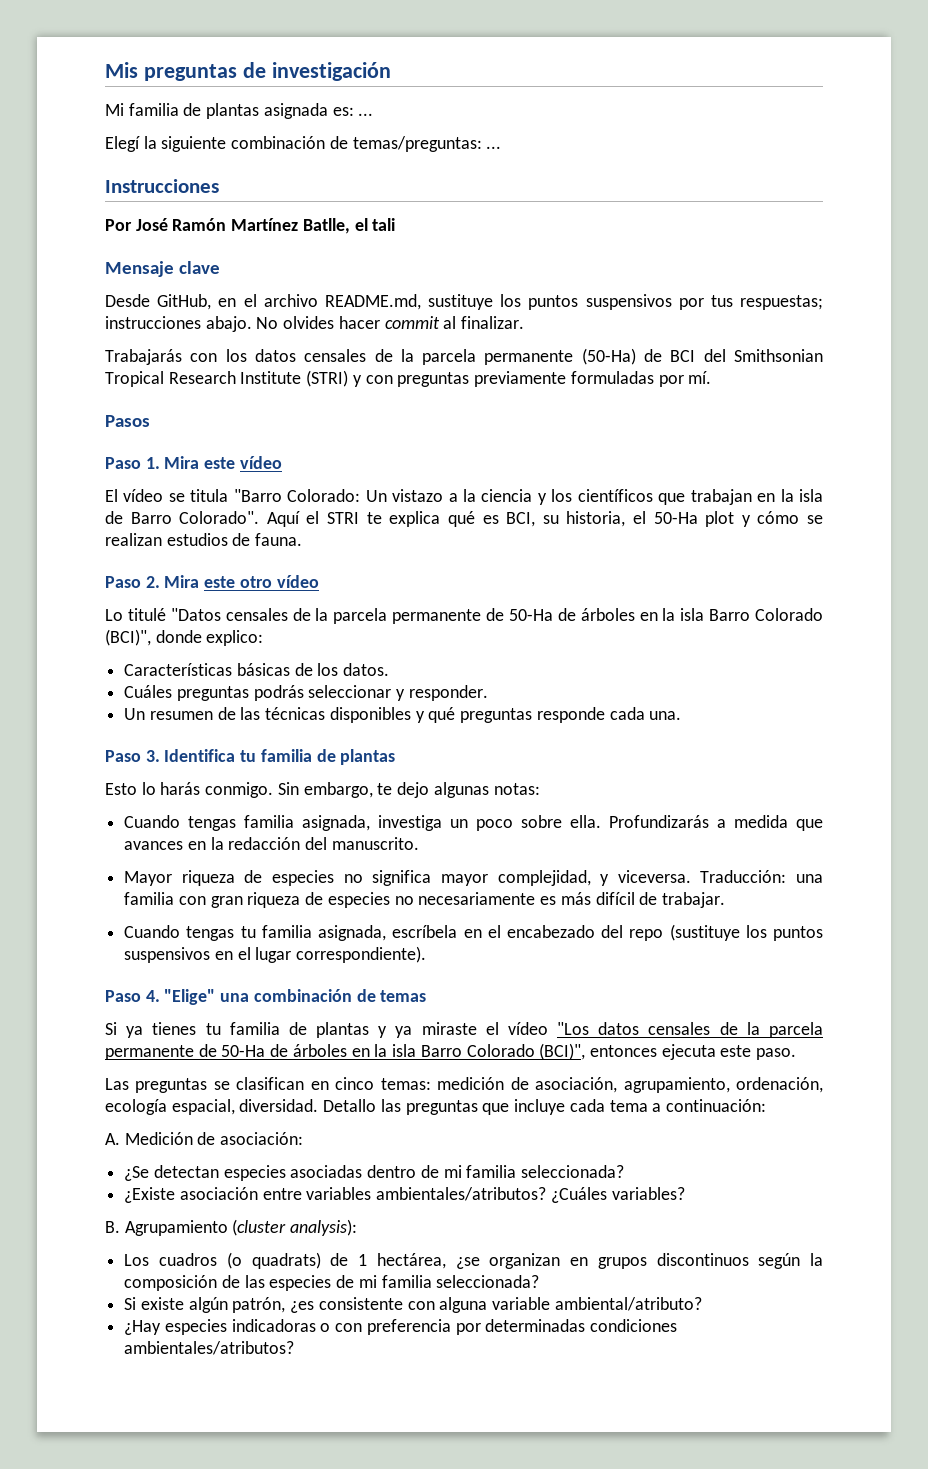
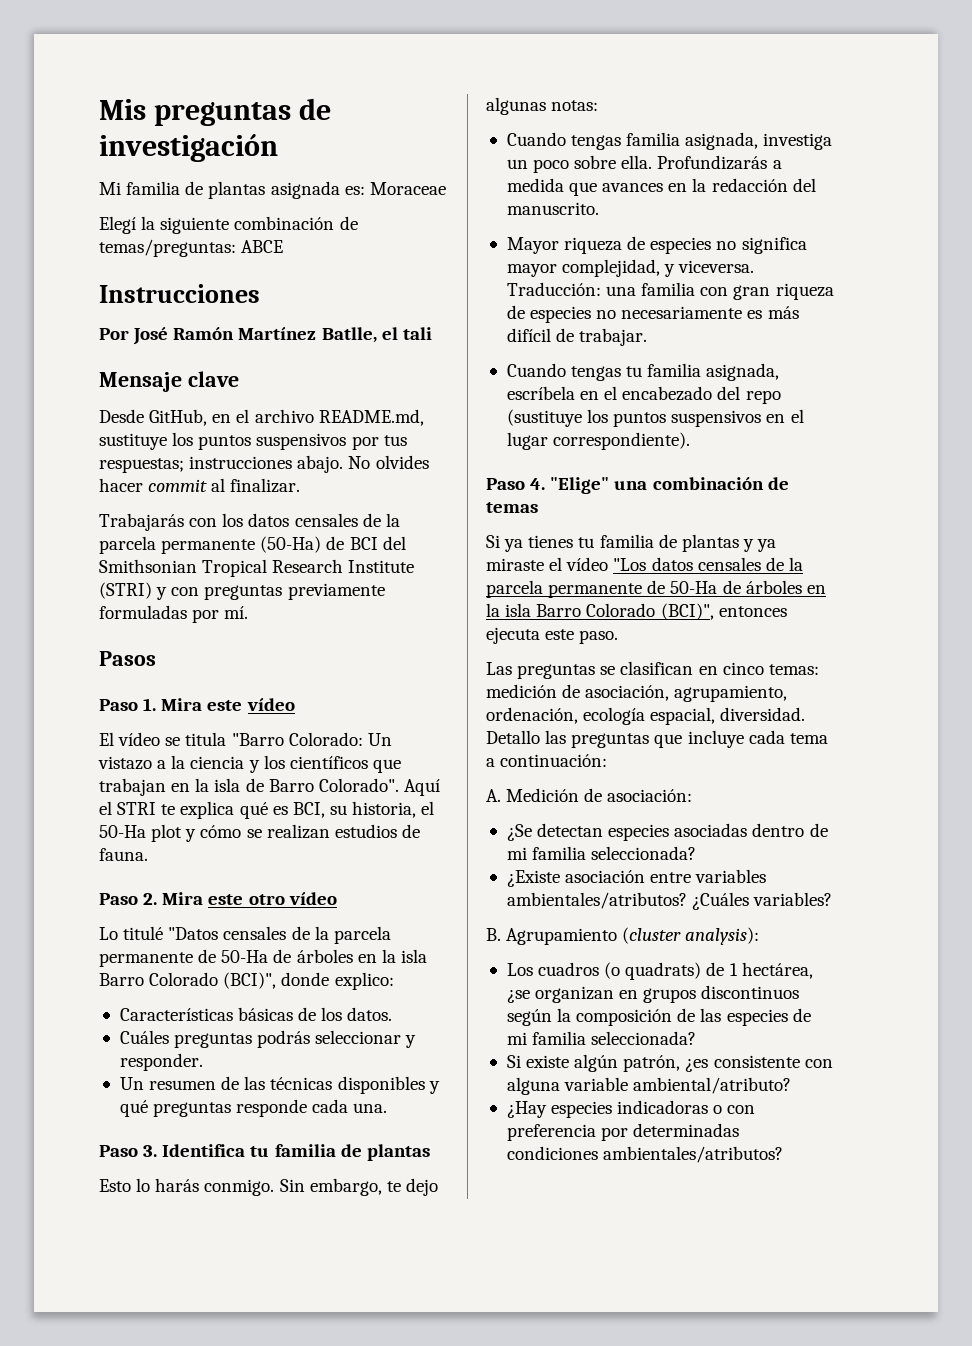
- Mi familia de plantas asignada es: ...
+ Mi familia de plantas asignada es: Moraceae
- Elegí la siguiente combinación de temas/preguntas: ...
+ Elegí la siguiente combinación de temas/preguntas: ABCE

